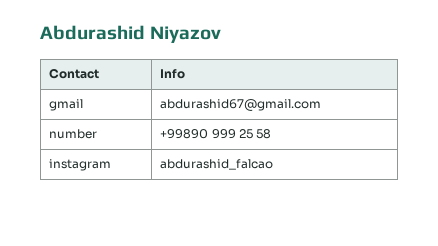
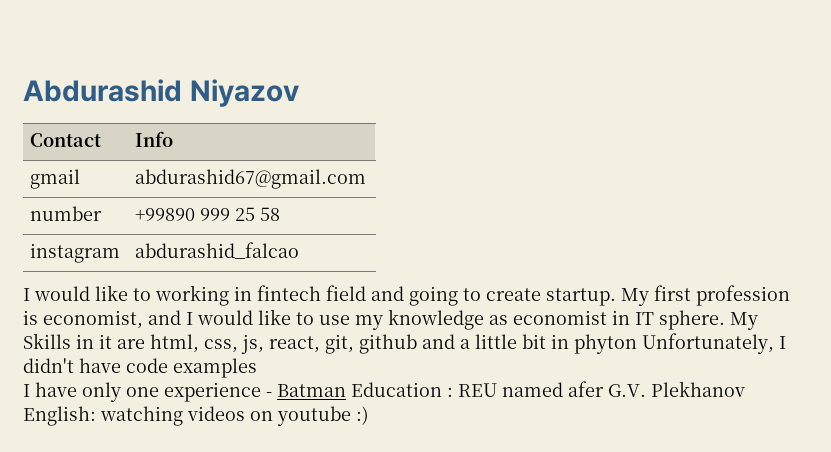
+ I would like to working in fintech field and going to create startup. My first profession is economist, and I would like to use my knowledge as economist in IT sphere. My Skills in it are html, css, js, react, git, github and a little bit in phyton Unfortunately, I didn't have code examples
+ I have only one experience - Batman Education : REU named afer G.V. Plekhanov English: watching videos on youtube :)

